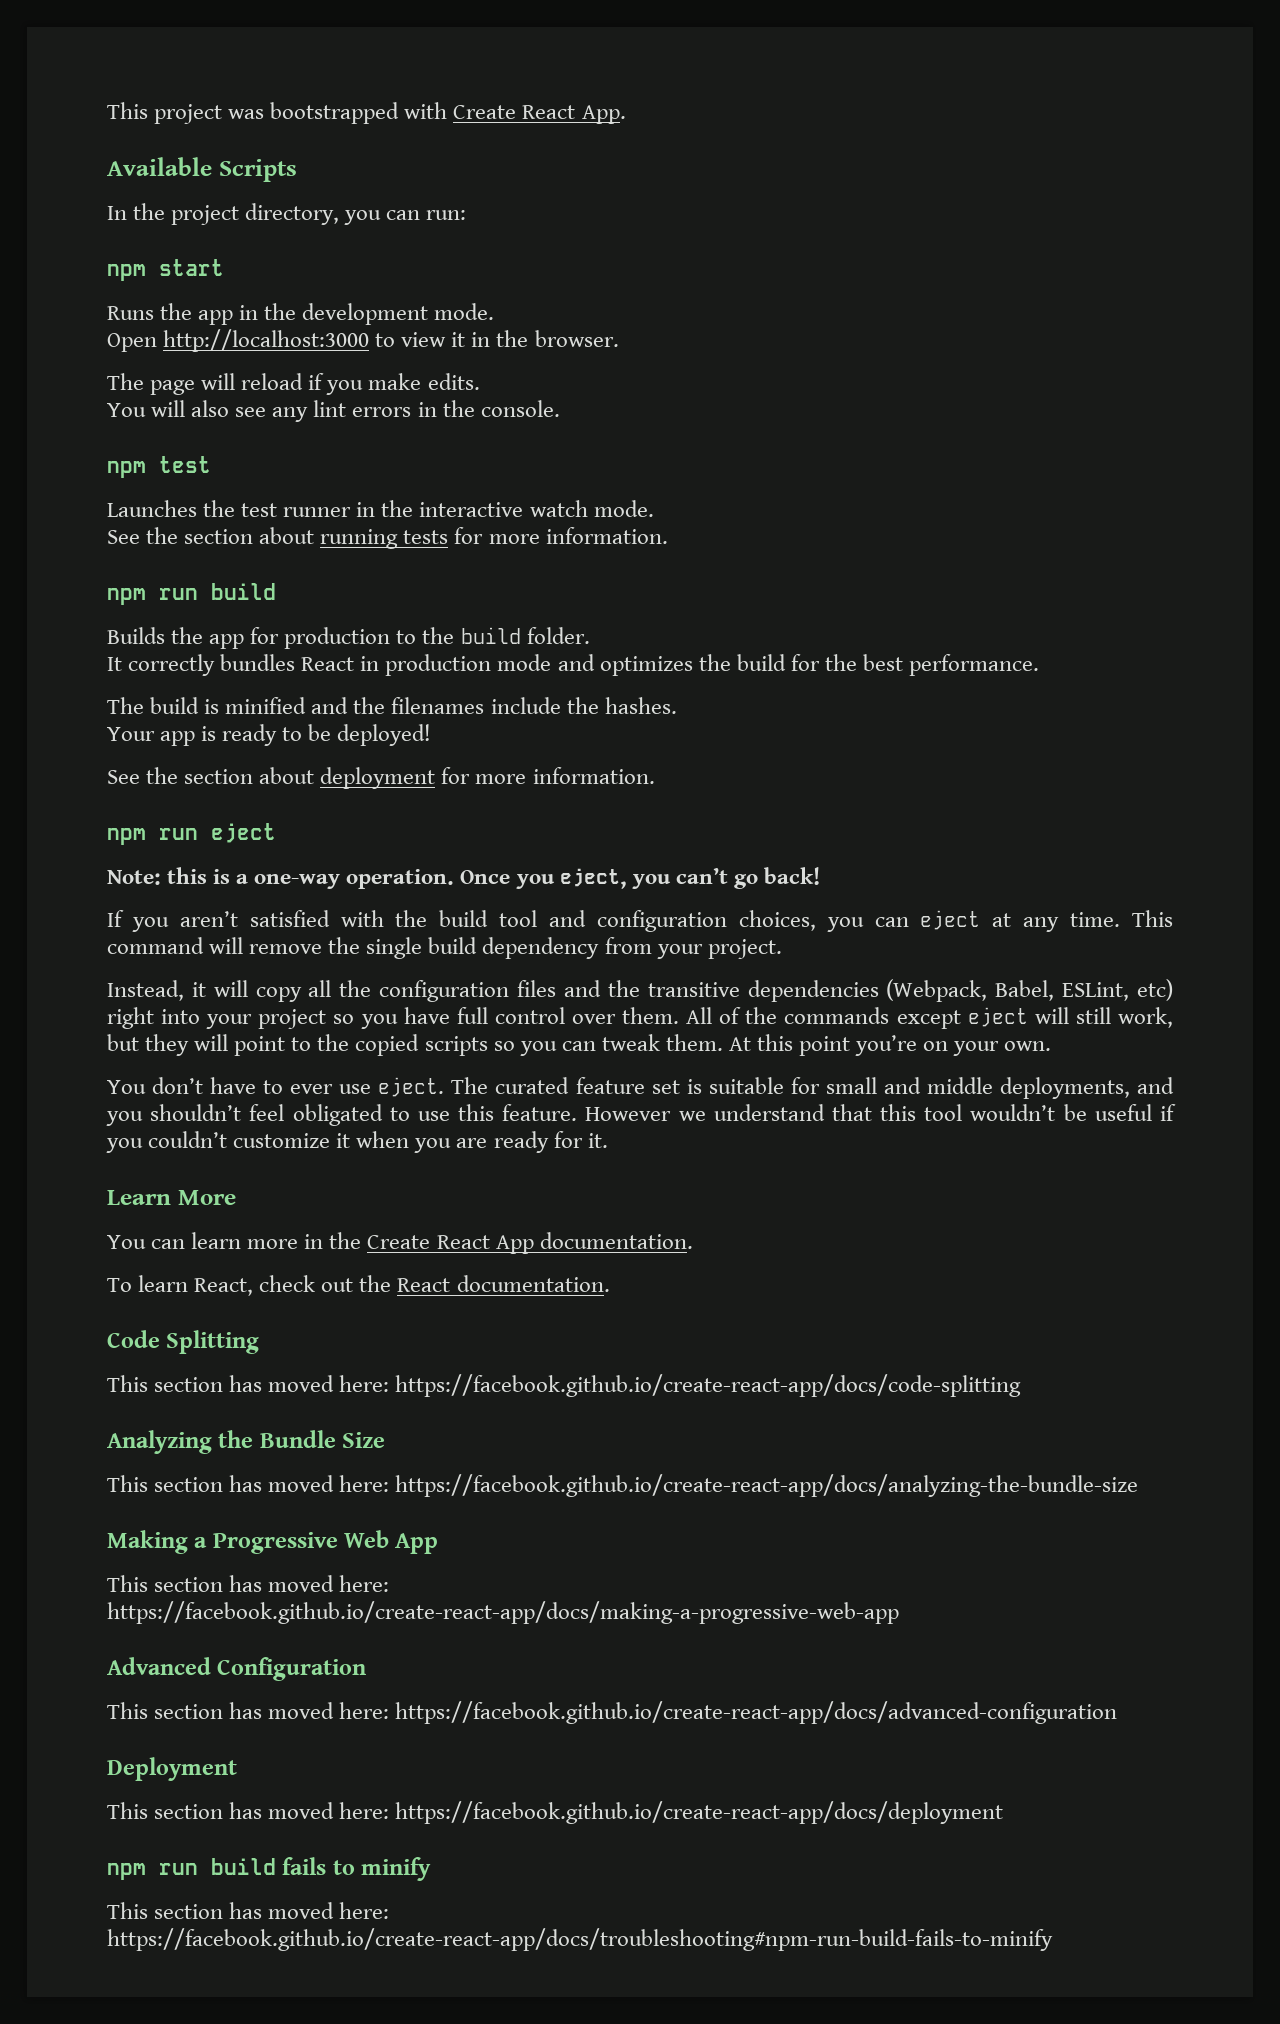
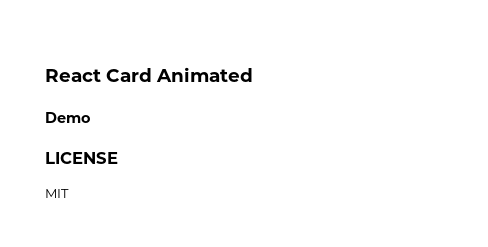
- This project was bootstrapped with Create React App.
- Available Scripts
- In the project directory, you can run:
- npm start
- Runs the app in the development mode.
- Open http://localhost:3000 to view it in the browser.
- The page will reload if you make edits.
- You will also see any lint errors in the console.
- npm test
- Launches the test runner in the interactive watch mode.
- See the section about running tests for more information.
- npm run build
- Builds the app for production to the build folder.
- It correctly bundles React in production mode and optimizes the build for the best performance.
- The build is minified and the filenames include the hashes.
- Your app is ready to be deployed!
- See the section about deployment for more information.
- npm run eject
- Note: this is a one-way operation. Once you eject, you can’t go back!
- If you aren’t satisfied with the build tool and configuration choices, you can eject at any time. This command will remove the single build dependency from your project.
- Instead, it will copy all the configuration files and the transitive dependencies (Webpack, Babel, ESLint, etc) right into your project so you have full control over them. All of the commands except eject will still work, but they will point to the copied scripts so you can tweak them. At this point you’re on your own.
- You don’t have to ever use eject. The curated feature set is suitable for small and middle deployments, and you shouldn’t feel obligated to use this feature. However we understand that this tool wouldn’t be useful if you couldn’t customize it when you are ready for it.
- Learn More
- You can learn more in the Create React App documentation.
- To learn React, check out the React documentation.
- Code Splitting
- This section has moved here: https://facebook.github.io/create-react-app/docs/code-splitting
- Analyzing the Bundle Size
- This section has moved here: https://facebook.github.io/create-react-app/docs/analyzing-the-bundle-size
- Making a Progressive Web App
- This section has moved here: https://facebook.github.io/create-react-app/docs/making-a-progressive-web-app
- Advanced Configuration
- This section has moved here: https://facebook.github.io/create-react-app/docs/advanced-configuration
- Deployment
- This section has moved here: https://facebook.github.io/create-react-app/docs/deployment
- npm run build fails to minify
- This section has moved here: https://facebook.github.io/create-react-app/docs/troubleshooting#npm-run-build-fails-to-minify
+ React Card Animated
+ Demo
+ LICENSE
+ MIT

